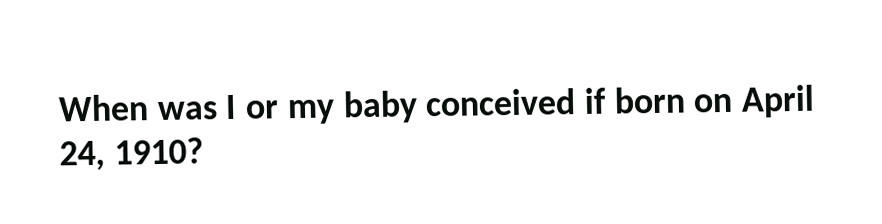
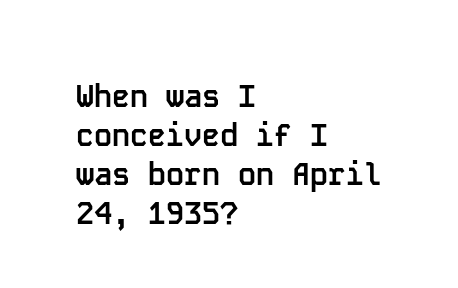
- When was I or my baby conceived if born on April 24, 1910?
+ When was I conceived if I was born on April 24, 1935?

